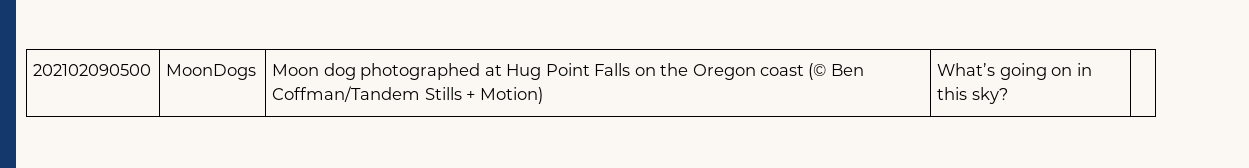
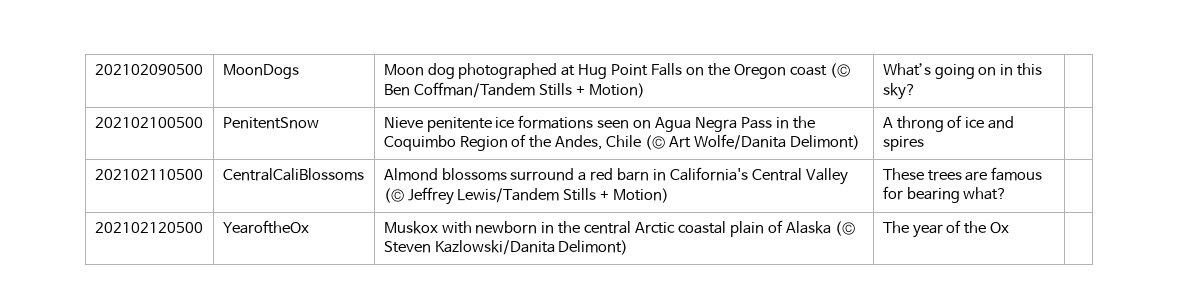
+ 202102100500 | PenitentSnow | Nieve penitente ice formations seen on Agua Negra Pass in the Coquimbo Region of the Andes, Chile (© Art Wolfe/Danita Delimont) | A throng of ice and spires |
+ 202102110500 | CentralCaliBlossoms | Almond blossoms surround a red barn in California's Central Valley (© Jeffrey Lewis/Tandem Stills + Motion) | These trees are famous for bearing what? |
+ 202102120500 | YearoftheOx | Muskox with newborn in the central Arctic coastal plain of Alaska (© Steven Kazlowski/Danita Delimont) | The year of the Ox |

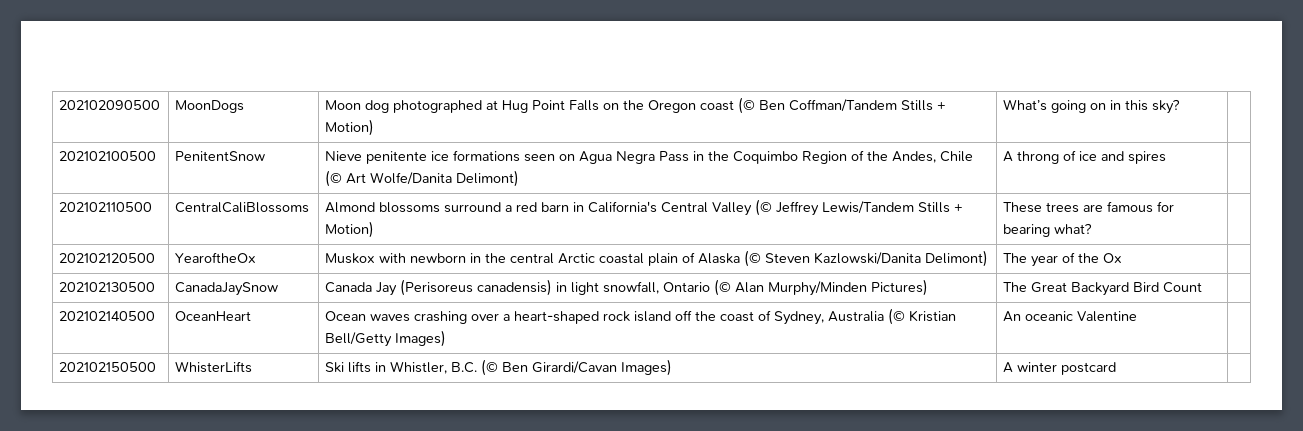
+ 202102130500 | CanadaJaySnow | Canada Jay (Perisoreus canadensis) in light snowfall, Ontario (© Alan Murphy/Minden Pictures) | The Great Backyard Bird Count |
+ 202102140500 | OceanHeart | Ocean waves crashing over a heart-shaped rock island off the coast of Sydney, Australia (© Kristian Bell/Getty Images) | An oceanic Valentine |
+ 202102150500 | WhisterLifts | Ski lifts in Whistler, B.C. (© Ben Girardi/Cavan Images) | A winter postcard |

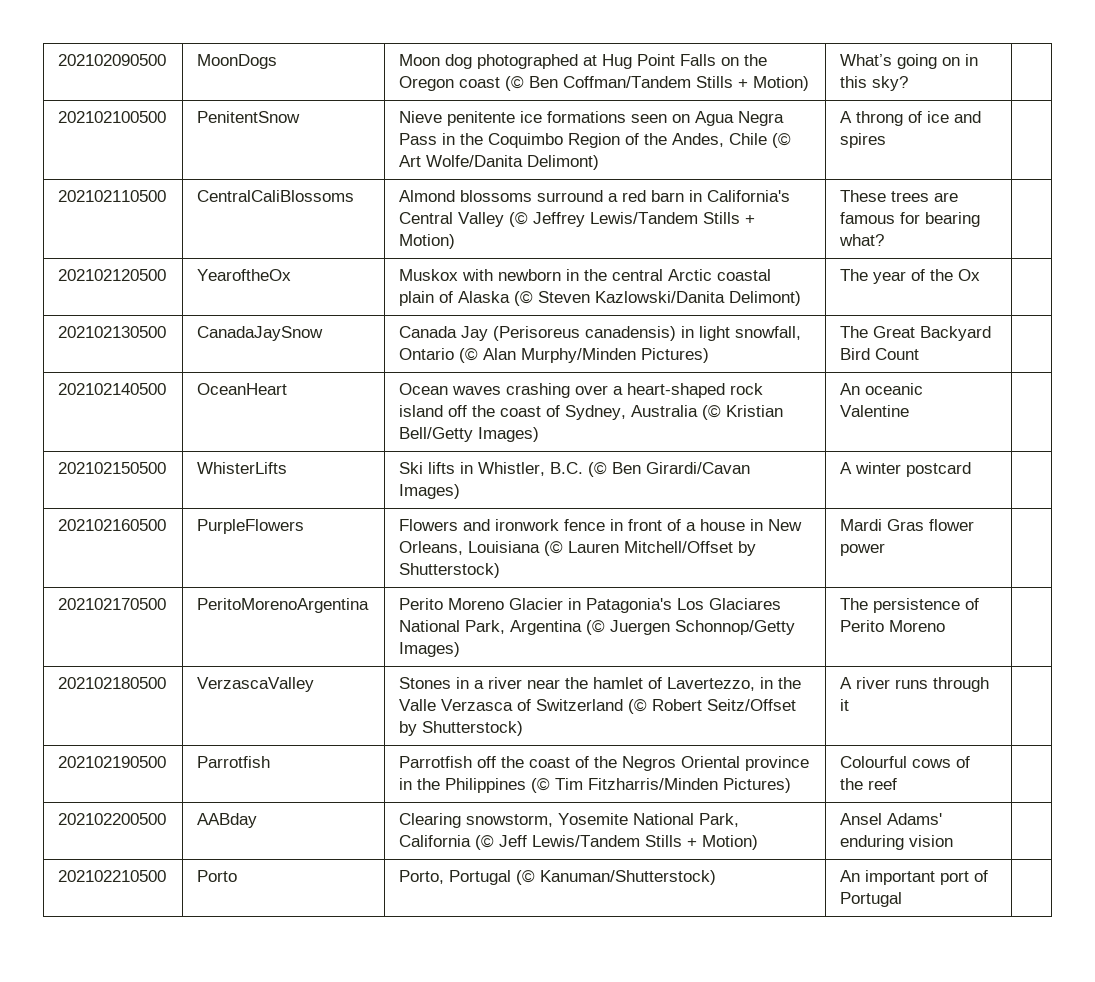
+ 202102160500 | PurpleFlowers | Flowers and ironwork fence in front of a house in New Orleans, Louisiana (© Lauren Mitchell/Offset by Shutterstock) | Mardi Gras flower power |
+ 202102170500 | PeritoMorenoArgentina | Perito Moreno Glacier in Patagonia's Los Glaciares National Park, Argentina (© Juergen Schonnop/Getty Images) | The persistence of Perito Moreno |
+ 202102180500 | VerzascaValley | Stones in a river near the hamlet of Lavertezzo, in the Valle Verzasca of Switzerland (© Robert Seitz/Offset by Shutterstock) | A river runs through it |
+ 202102190500 | Parrotfish | Parrotfish off the coast of the Negros Oriental province in the Philippines (© Tim Fitzharris/Minden Pictures) | Colourful cows of the reef |
+ 202102200500 | AABday | Clearing snowstorm, Yosemite National Park, California (© Jeff Lewis/Tandem Stills + Motion) | Ansel Adams' enduring vision |
+ 202102210500 | Porto | Porto, Portugal (© Kanuman/Shutterstock) | An important port of Portugal |

